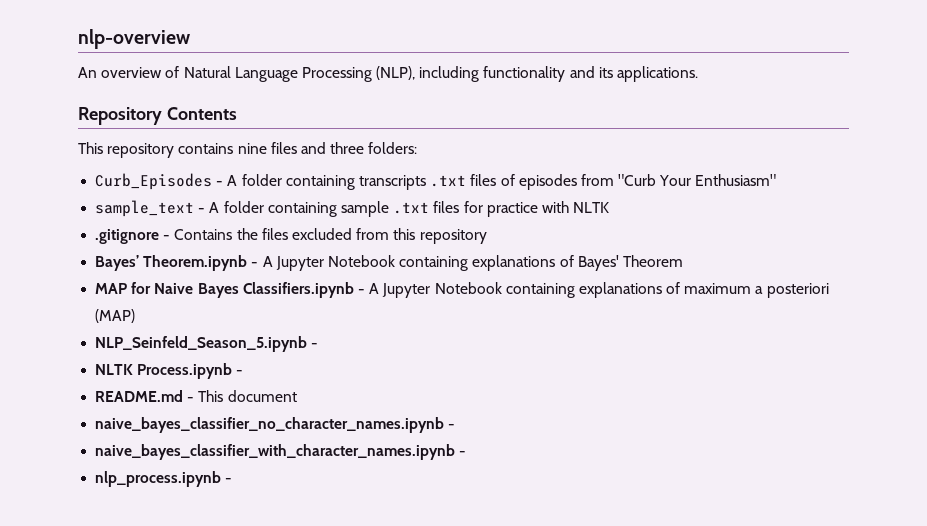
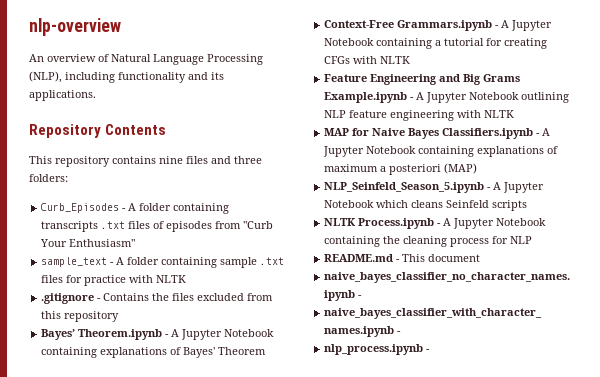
+ Context-Free Grammars.ipynb - A Jupyter Notebook containing a tutorial for creating CFGs with NLTK
+ Feature Engineering and Big Grams Example.ipynb - A Jupyter Notebook outlining NLP feature engineering with NLTK
- NLP_Seinfeld_Season_5.ipynb -
- NLTK Process.ipynb -
+ NLP_Seinfeld_Season_5.ipynb - A Jupyter Notebook which cleans Seinfeld scripts
+ NLTK Process.ipynb - A Jupyter Notebook containing the cleaning process for NLP

